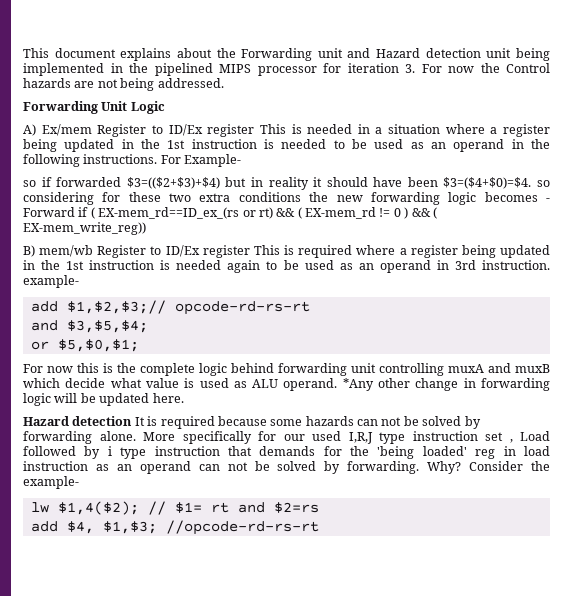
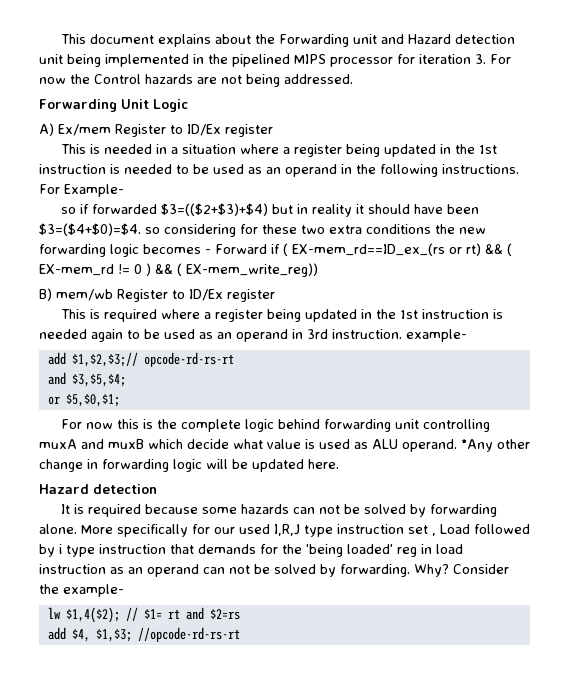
- A) Ex/mem Register to ID/Ex register This is needed in a situation where a register being updated in the 1st instruction is needed to be used as an operand in the following instructions.
+ A) Ex/mem Register to ID/Ex register
+ This is needed in a situation where a register being updated in the 1st instruction is needed to be used as an operand in the following instructions.
- B) mem/wb Register to ID/Ex register This is required where a register being updated in the 1st instruction is needed again to be used as an operand in 3rd instruction. example-
+ B) mem/wb Register to ID/Ex register
+ This is required where a register being updated in the 1st instruction is needed again to be used as an operand in 3rd instruction. example-
  *Any other change in forwarding logic will be updated here.
- Hazard detection It is required because some hazards can not be solved by forwarding alone.
+ Hazard detection
+ It is required because some hazards can not be solved by forwarding alone.

